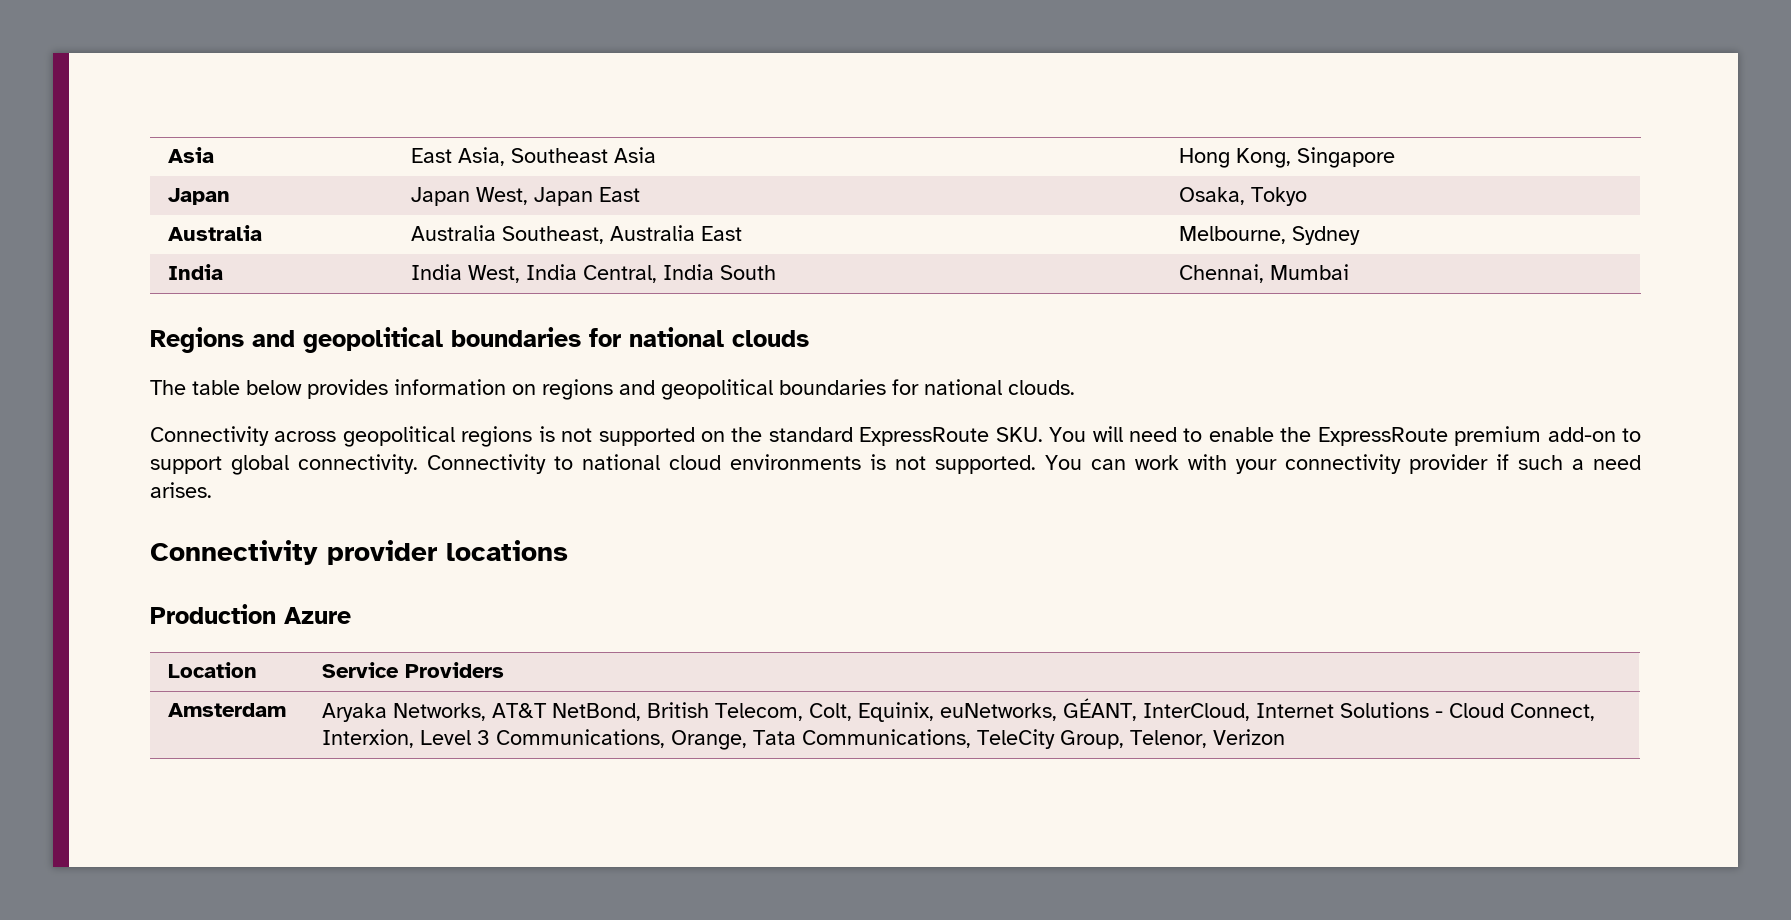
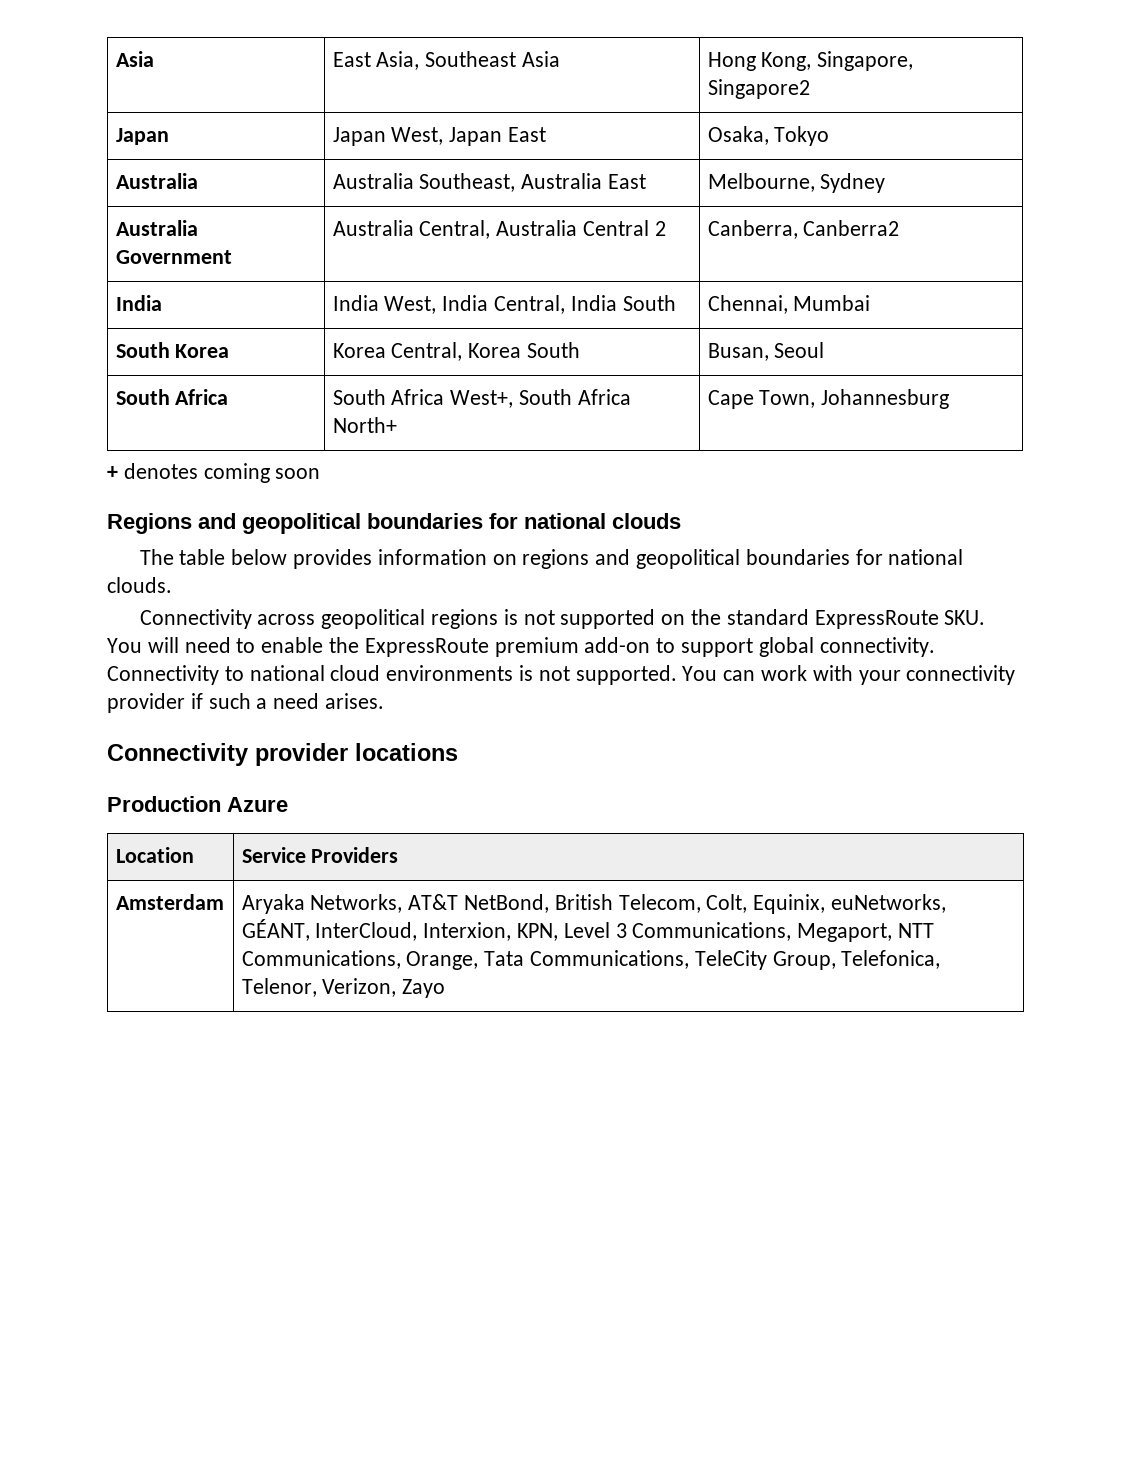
- Asia | East Asia, Southeast Asia | Hong Kong, Singapore
+ Asia | East Asia, Southeast Asia | Hong Kong, Singapore, Singapore2
+ Australia Government | Australia Central, Australia Central 2 | Canberra, Canberra2
+ South Korea | Korea Central, Korea South | Busan, Seoul
+ South Africa | South Africa West+, South Africa North+ | Cape Town, Johannesburg
+ + denotes coming soon
- Amsterdam | Aryaka Networks, AT&T NetBond, British Telecom, Colt, Equinix, euNetworks, GÉANT, InterCloud, Internet Solutions - Cloud Connect, Interxion, Level 3 Communications, Orange, Tata Communications, TeleCity Group, Telenor, Verizon
+ Amsterdam | Aryaka Networks, AT&T NetBond, British Telecom, Colt, Equinix, euNetworks, GÉANT, InterCloud, Interxion, KPN, Level 3 Communications, Megaport, NTT Communications, Orange, Tata Communications, TeleCity Group, Telefonica, Telenor, Verizon, Zayo

